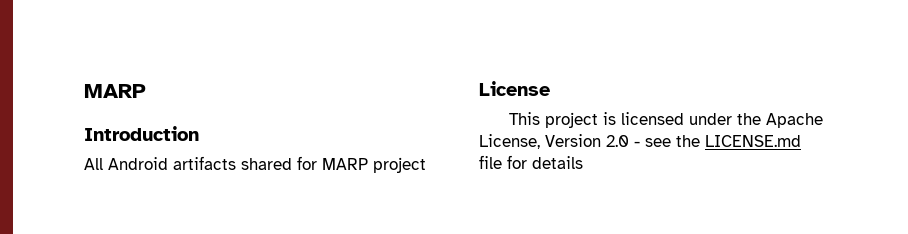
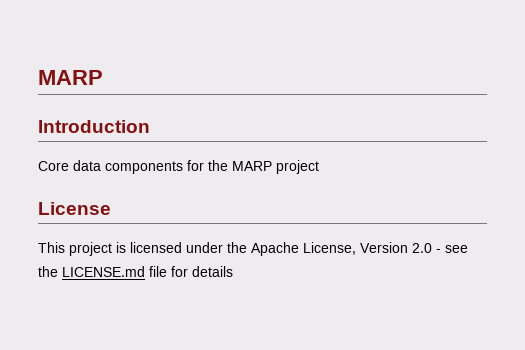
- All Android artifacts shared for MARP project
+ Core data components for the MARP project

